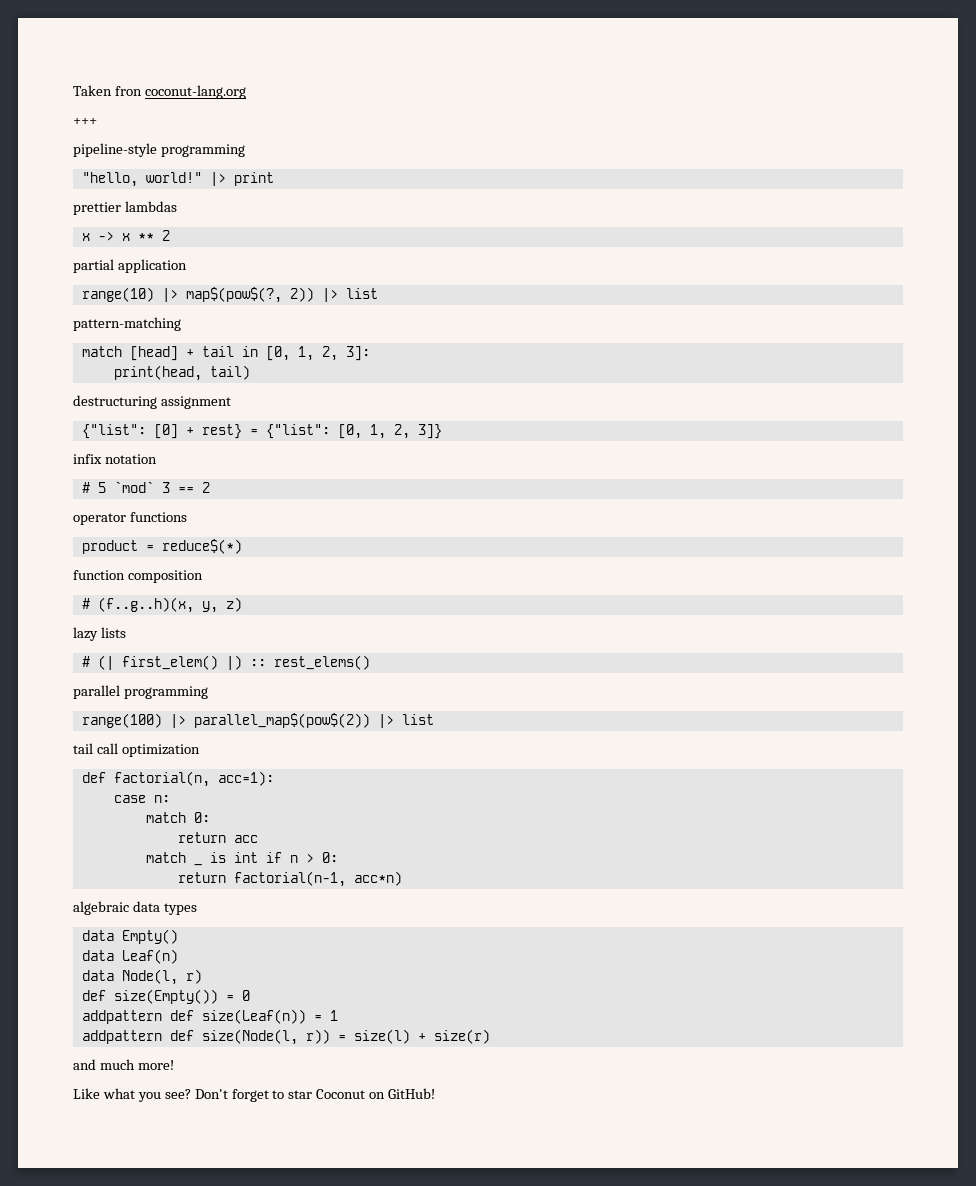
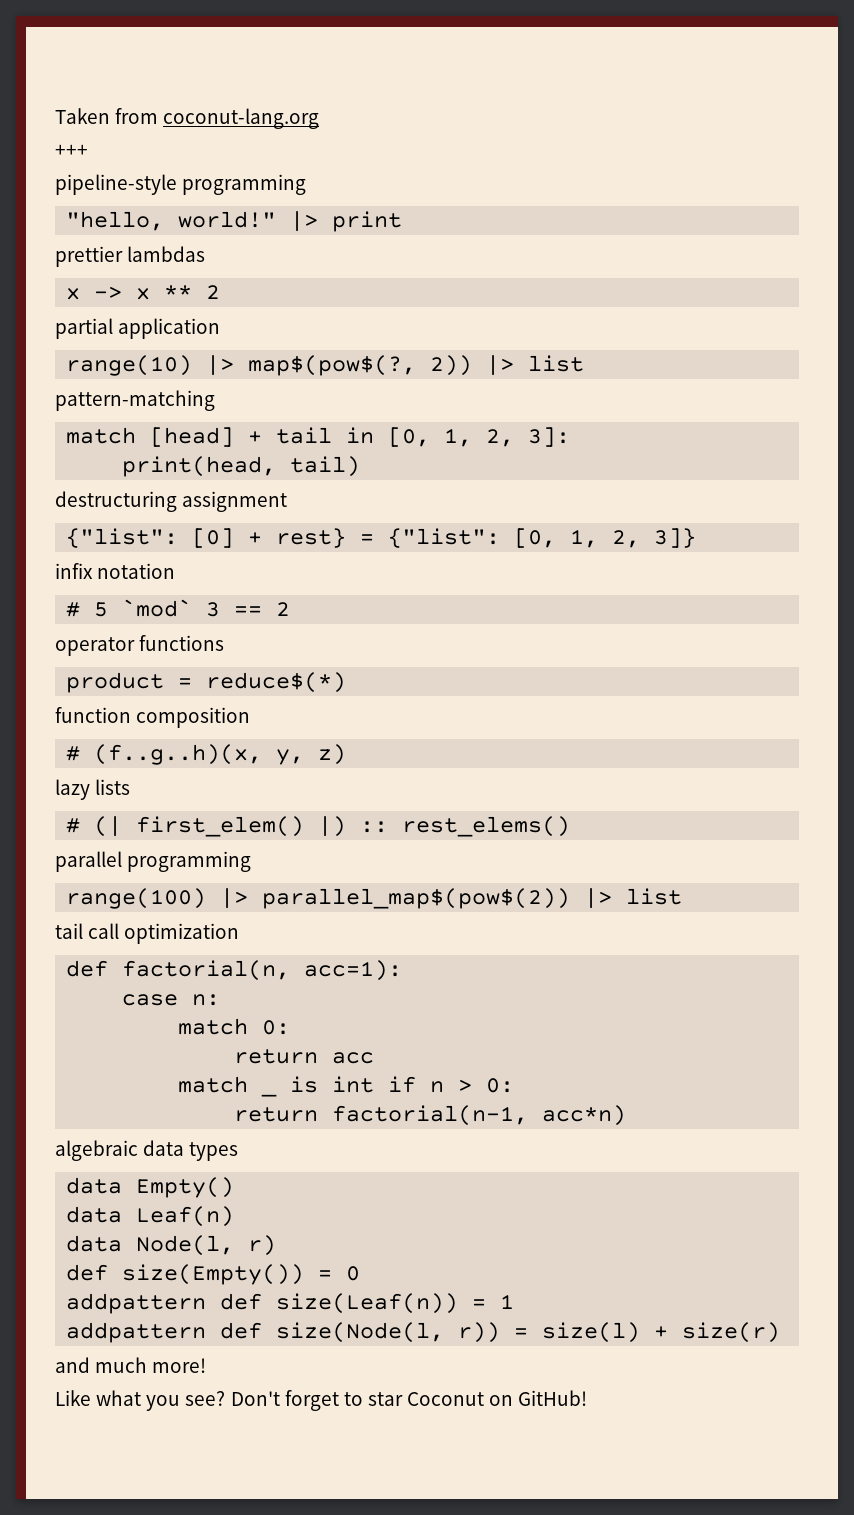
- Taken fron coconut-lang.org
+ Taken from coconut-lang.org

